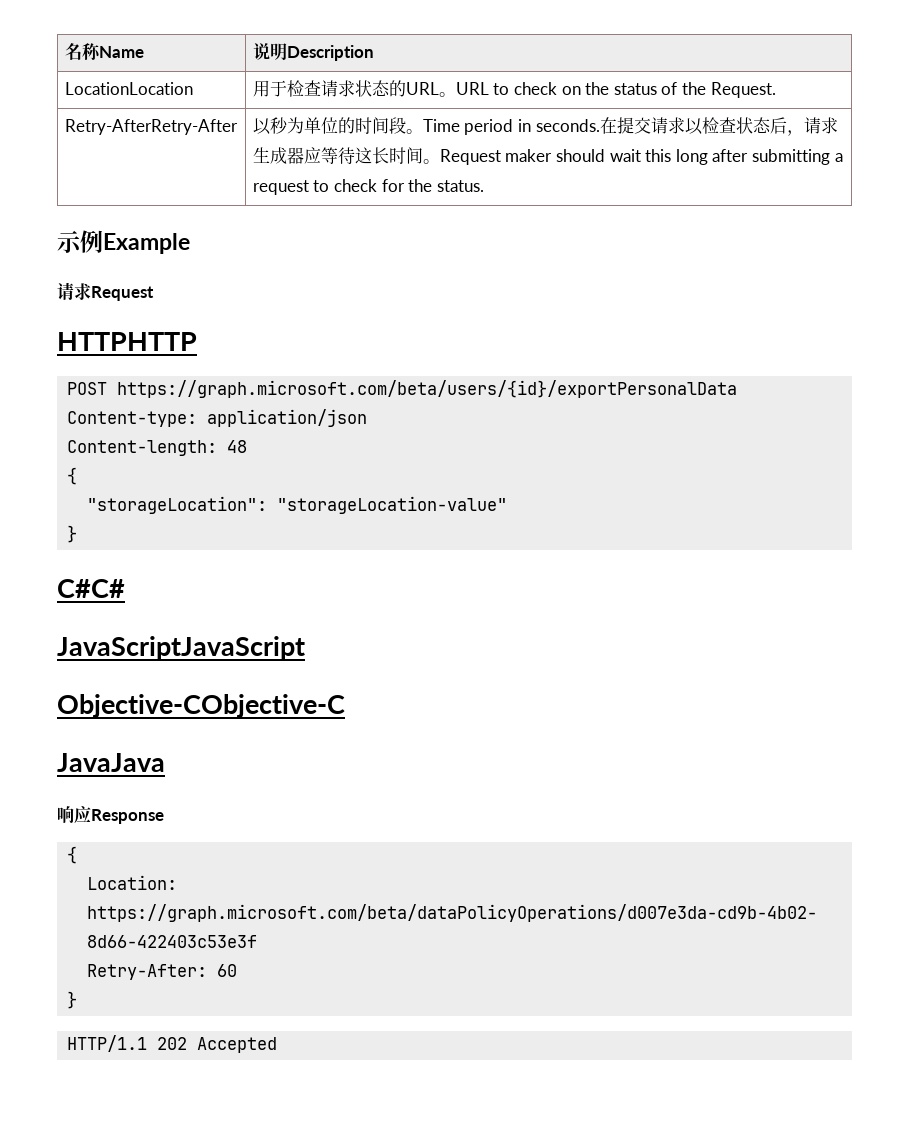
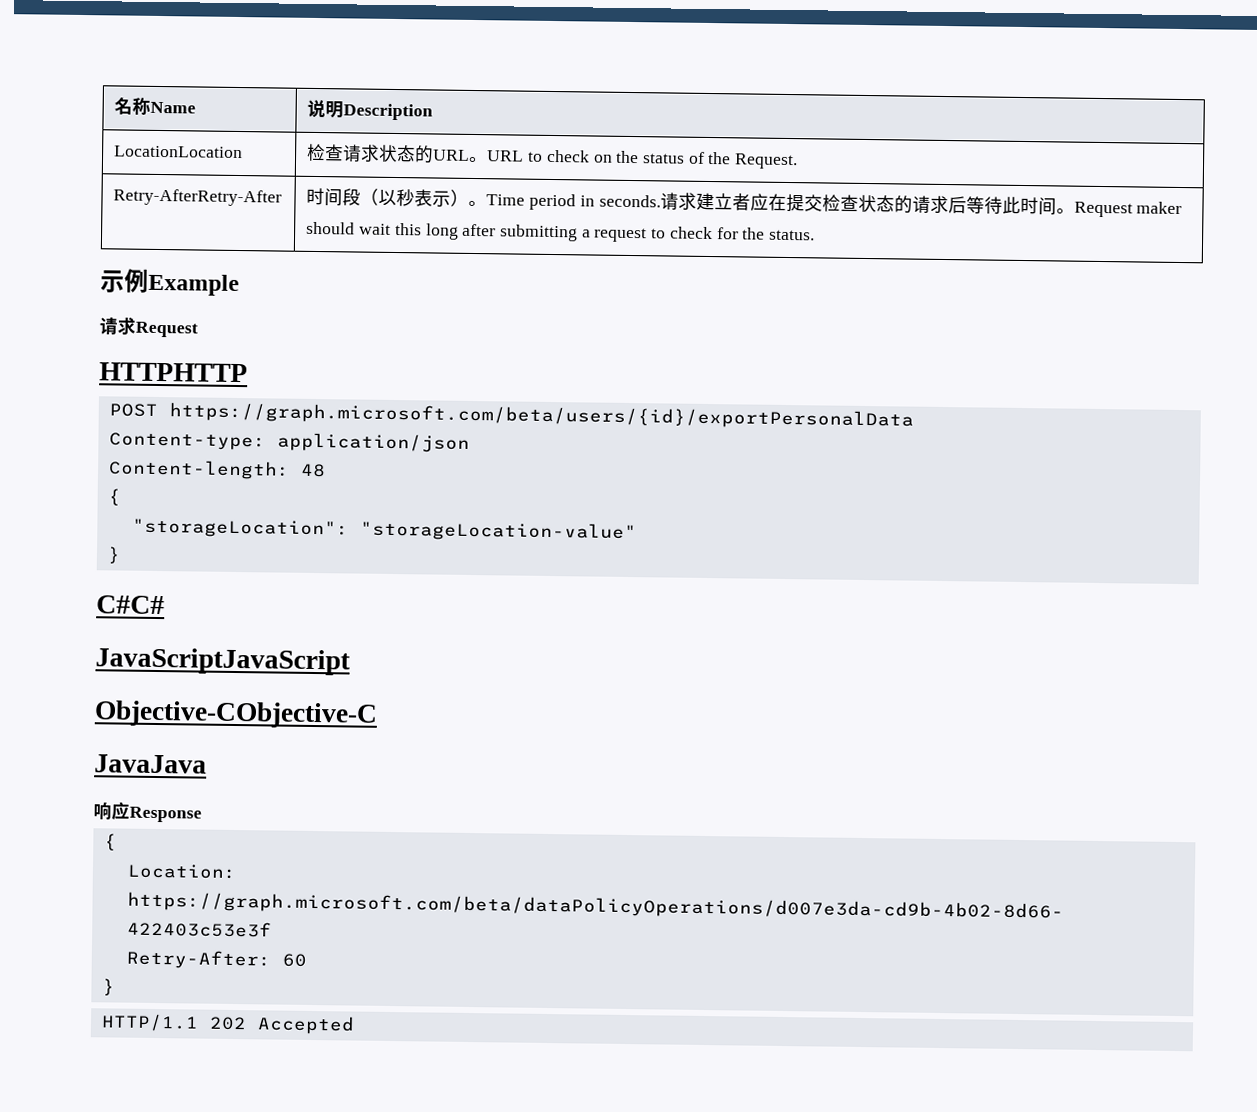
- LocationLocation | 用于检查请求状态的URL。URL to check on the status of the Request.
+ LocationLocation | 检查请求状态的URL。URL to check on the status of the Request.
- Retry-AfterRetry-After | 以秒为单位的时间段。Time period in seconds.在提交请求以检查状态后，请求生成器应等待这长时间。Request maker should wait this long after submitting a request to check for the status.
+ Retry-AfterRetry-After | 时间段（以秒表示）。Time period in seconds.请求建立者应在提交检查状态的请求后等待此时间。Request maker should wait this long after submitting a request to check for the status.

